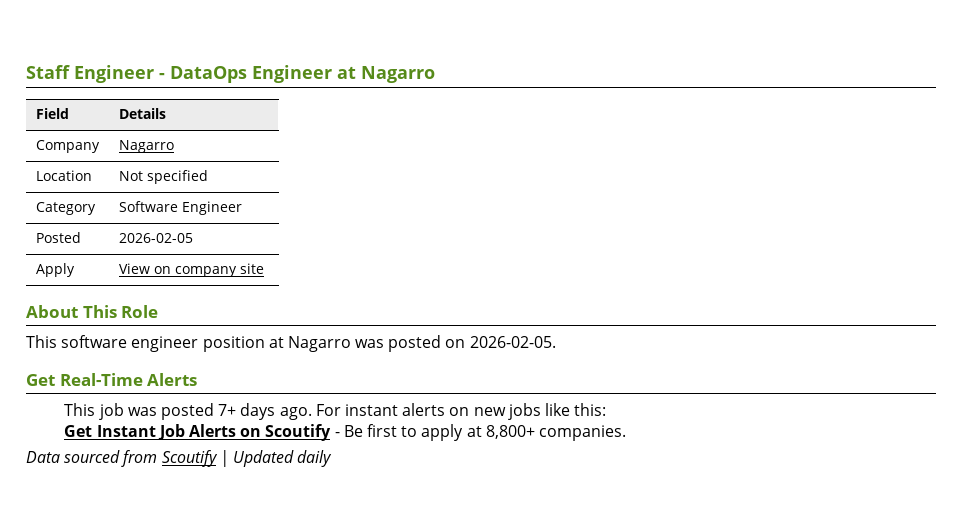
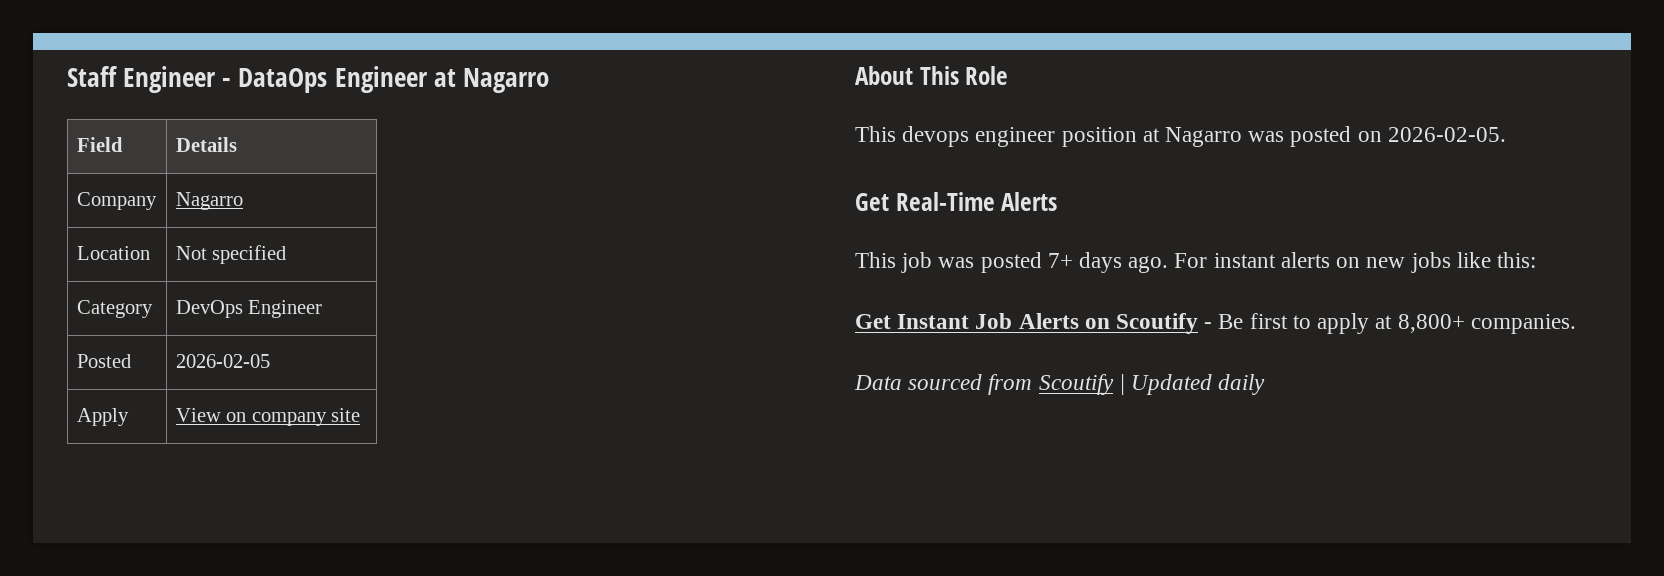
- Category | Software Engineer
+ Category | DevOps Engineer
- This software engineer position at Nagarro was posted on 2026-02-05.
+ This devops engineer position at Nagarro was posted on 2026-02-05.

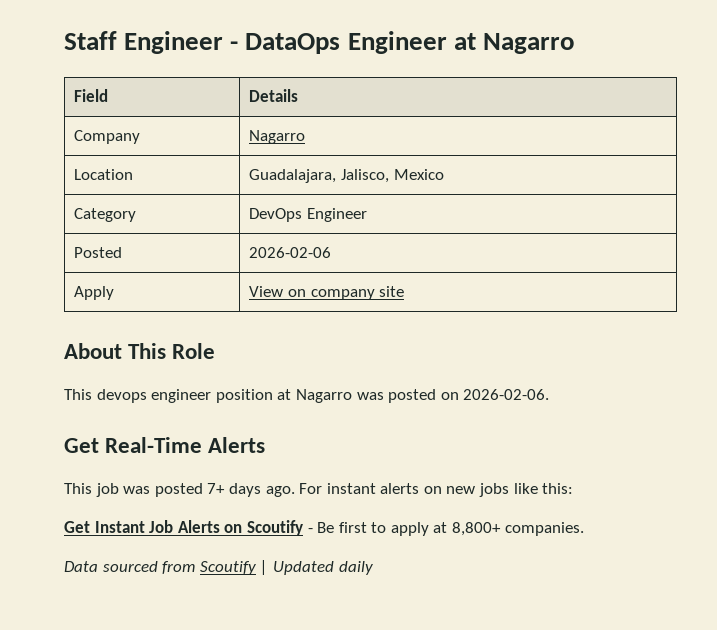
- Location | Not specified
+ Location | Guadalajara, Jalisco, Mexico
- Posted | 2026-02-05
+ Posted | 2026-02-06
- This devops engineer position at Nagarro was posted on 2026-02-05.
+ This devops engineer position at Nagarro was posted on 2026-02-06.

